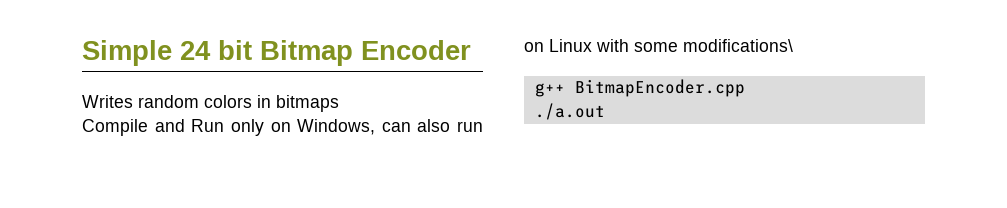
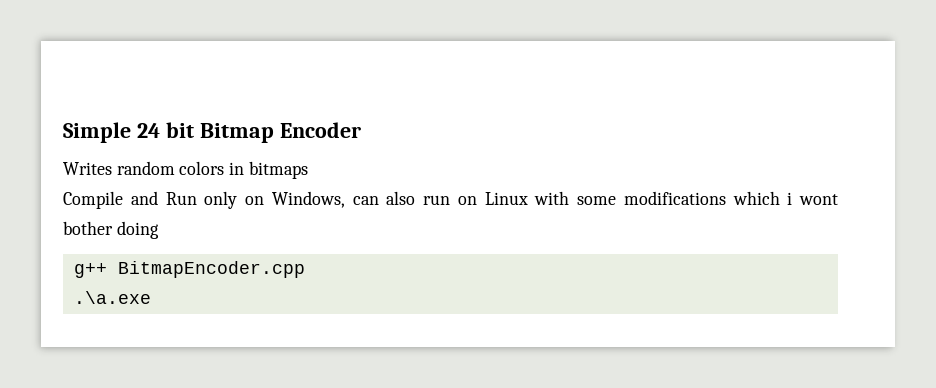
- Compile and Run only on Windows, can also run on Linux with some modifications\
+ Compile and Run only on Windows, can also run on Linux with some modifications which i wont bother doing
- ./a.out
+ .\a.exe

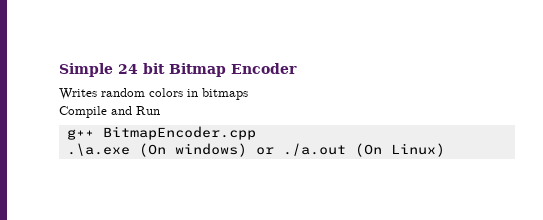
- Compile and Run only on Windows, can also run on Linux with some modifications which i wont bother doing
+ Compile and Run
  g++ BitmapEncoder.cpp
- .\a.exe
+ .\a.exe (On windows) or ./a.out (On Linux)

